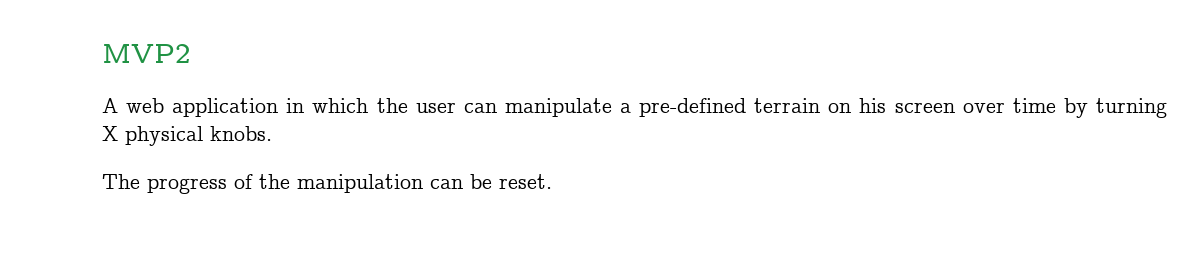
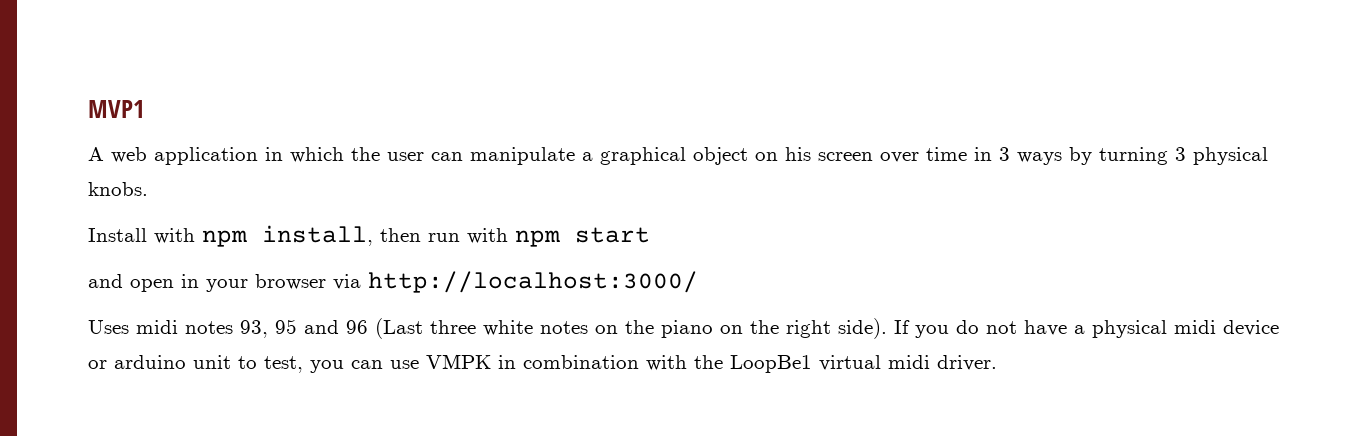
- MVP2
+ MVP1
- A web application in which the user can manipulate a pre-defined terrain on his screen over time by turning X physical knobs.
+ A web application in which the user can manipulate a graphical object on his screen over time in 3 ways by turning 3 physical knobs.
- The progress of the manipulation can be reset.
+ Install with npm install, then run with npm start
+ and open in your browser via http://localhost:3000/
+ Uses midi notes 93, 95 and 96 (Last three white notes on the piano on the right side). If you do not have a physical midi device or arduino unit to test, you can use VMPK in combination with the LoopBe1 virtual midi driver.

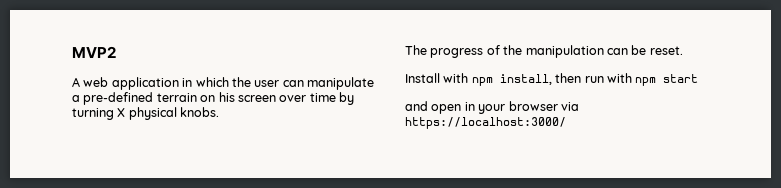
- MVP1
+ MVP2
- A web application in which the user can manipulate a graphical object on his screen over time in 3 ways by turning 3 physical knobs.
+ A web application in which the user can manipulate a pre-defined terrain on his screen over time by turning X physical knobs.
+ The progress of the manipulation can be reset.
- and open in your browser via http://localhost:3000/
- Uses midi notes 93, 95 and 96 (Last three white notes on the piano on the right side). If you do not have a physical midi device or arduino unit to test, you can use VMPK in combination with the LoopBe1 virtual midi driver.
+ and open in your browser via https://localhost:3000/

